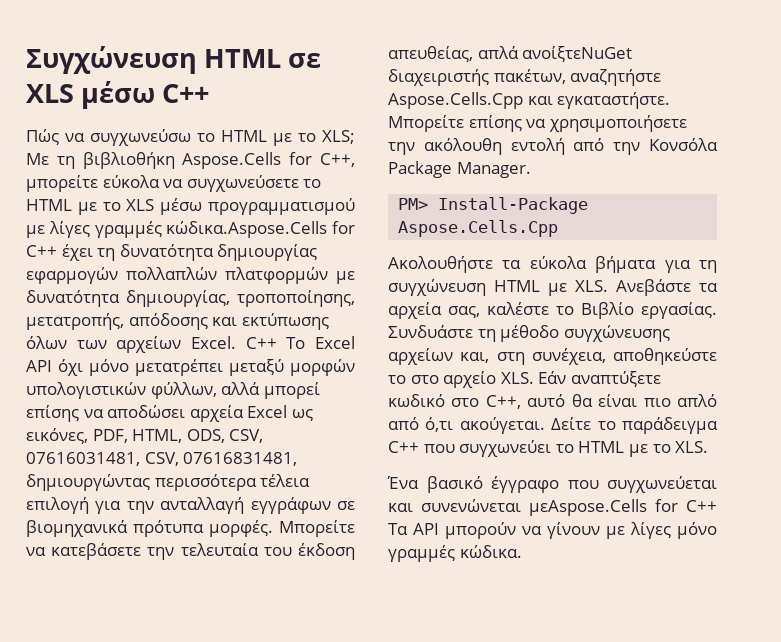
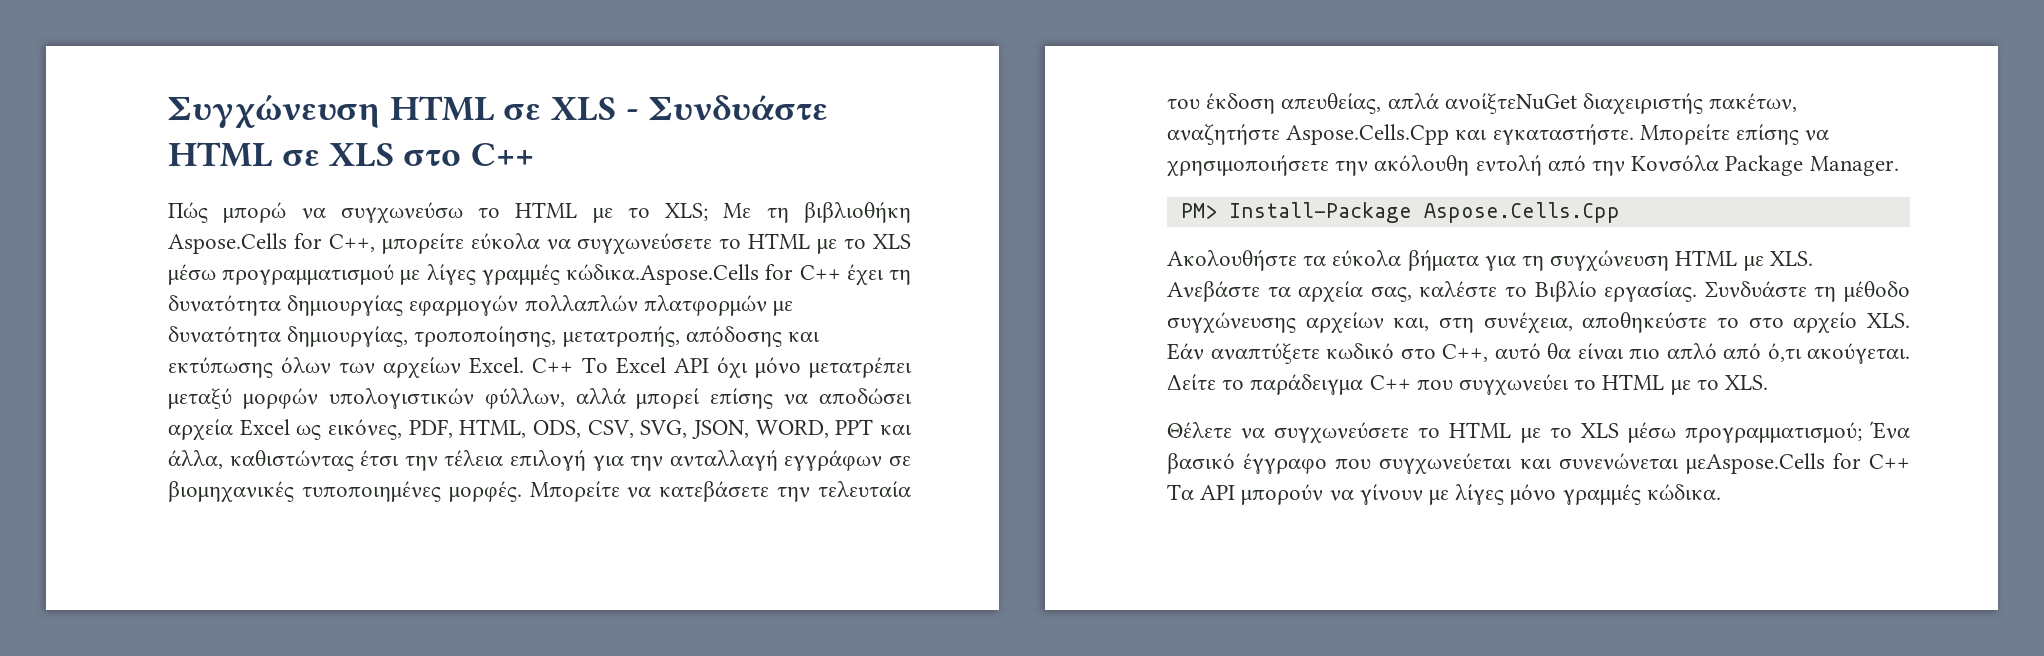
- Συγχώνευση HTML σε XLS μέσω C++
+ Συγχώνευση HTML σε XLS - Συνδυάστε HTML σε XLS στο C++
- Πώς να συγχωνεύσω το HTML με το XLS; Με τη βιβλιοθήκη Aspose.Cells for C++, μπορείτε εύκολα να συγχωνεύσετε το HTML με το XLS μέσω προγραμματισμού με λίγες γραμμές κώδικα.Aspose.Cells for C++ έχει τη δυνατότητα δημιουργίας εφαρμογών πολλαπλών πλατφορμών με δυνατότητα δημιουργίας, τροποποίησης, μετατροπής, απόδοσης και εκτύπωσης όλων των αρχείων Excel.
+ Πώς μπορώ να συγχωνεύσω το HTML με το XLS; Με τη βιβλιοθήκη Aspose.Cells for C++, μπορείτε εύκολα να συγχωνεύσετε το HTML με το XLS μέσω προγραμματισμού με λίγες γραμμές κώδικα.Aspose.Cells for C++ έχει τη δυνατότητα δημιουργίας εφαρμογών πολλαπλών πλατφορμών με δυνατότητα δημιουργίας, τροποποίησης, μετατροπής, απόδοσης και εκτύπωσης όλων των αρχείων Excel.
- C++ Το Excel API όχι μόνο μετατρέπει μεταξύ μορφών υπολογιστικών φύλλων, αλλά μπορεί επίσης να αποδώσει αρχεία Excel ως εικόνες, PDF, HTML, ODS, CSV, 07616031481, CSV, 07616831481, δημιουργώντας περισσότερα τέλεια επιλογή για την ανταλλαγή εγγράφων σε βιομηχανικά πρότυπα μορφές.
+ C++ Το Excel API όχι μόνο μετατρέπει μεταξύ μορφών υπολογιστικών φύλλων, αλλά μπορεί επίσης να αποδώσει αρχεία Excel ως εικόνες, PDF, HTML, ODS, CSV, SVG, JSON, WORD, PPT και άλλα, καθιστώντας έτσι την τέλεια επιλογή για την ανταλλαγή εγγράφων σε βιομηχανικές τυποποιημένες μορφές.
- Ένα βασικό έγγραφο που συγχωνεύεται και συνενώνεται μεAspose.Cells for C++ Τα API μπορούν να γίνουν με λίγες μόνο γραμμές κώδικα.
+ Θέλετε να συγχωνεύσετε το HTML με το XLS μέσω προγραμματισμού; Ένα βασικό έγγραφο που συγχωνεύεται και συνενώνεται μεAspose.Cells for C++ Τα API μπορούν να γίνουν με λίγες μόνο γραμμές κώδικα.

